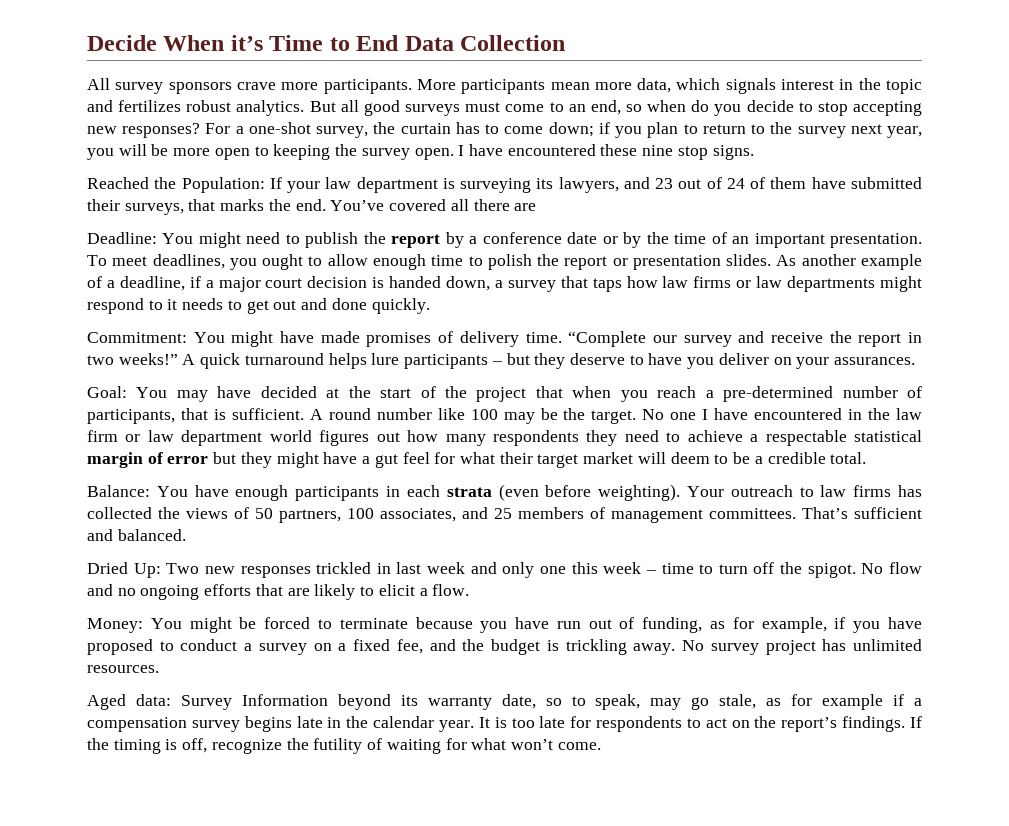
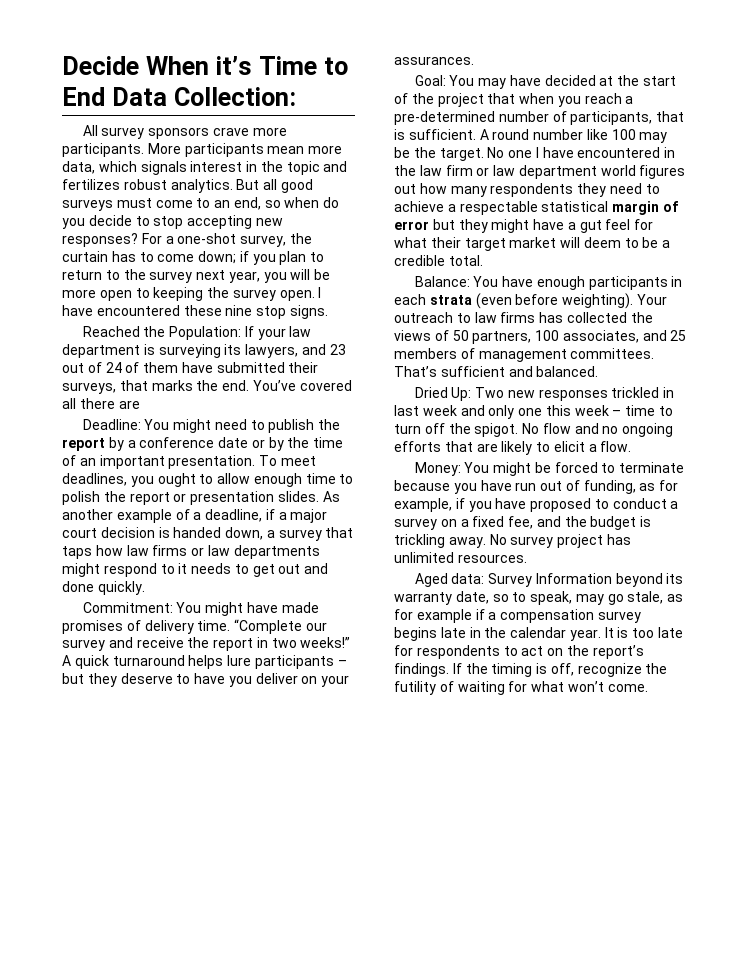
- Decide When it’s Time to End Data Collection
+ Decide When it’s Time to End Data Collection:

